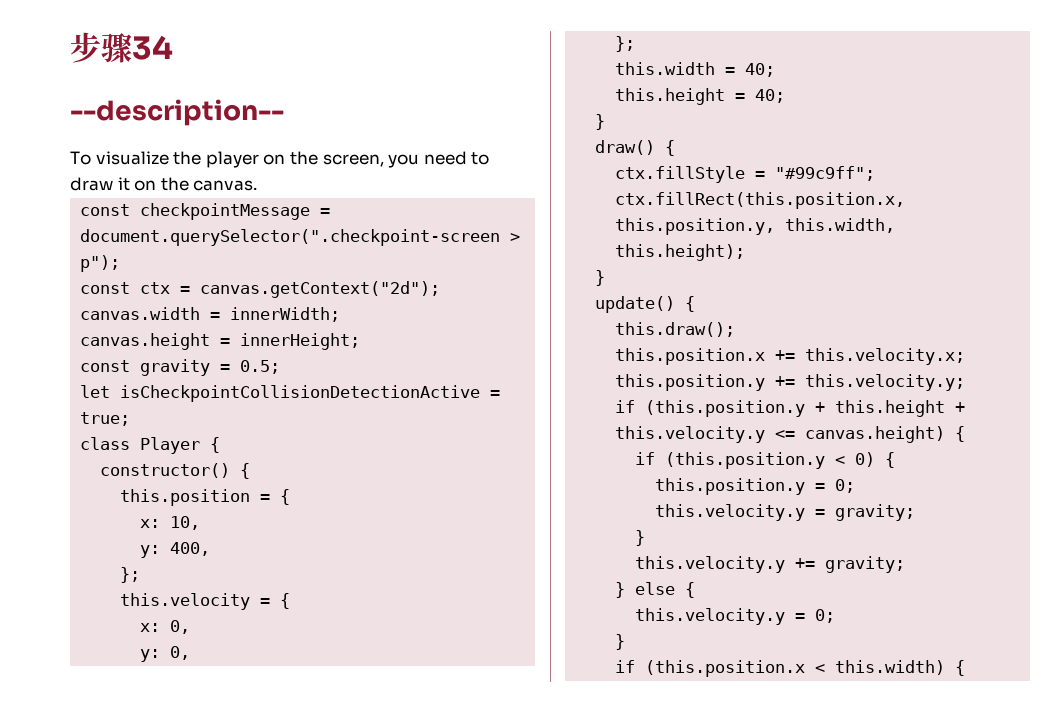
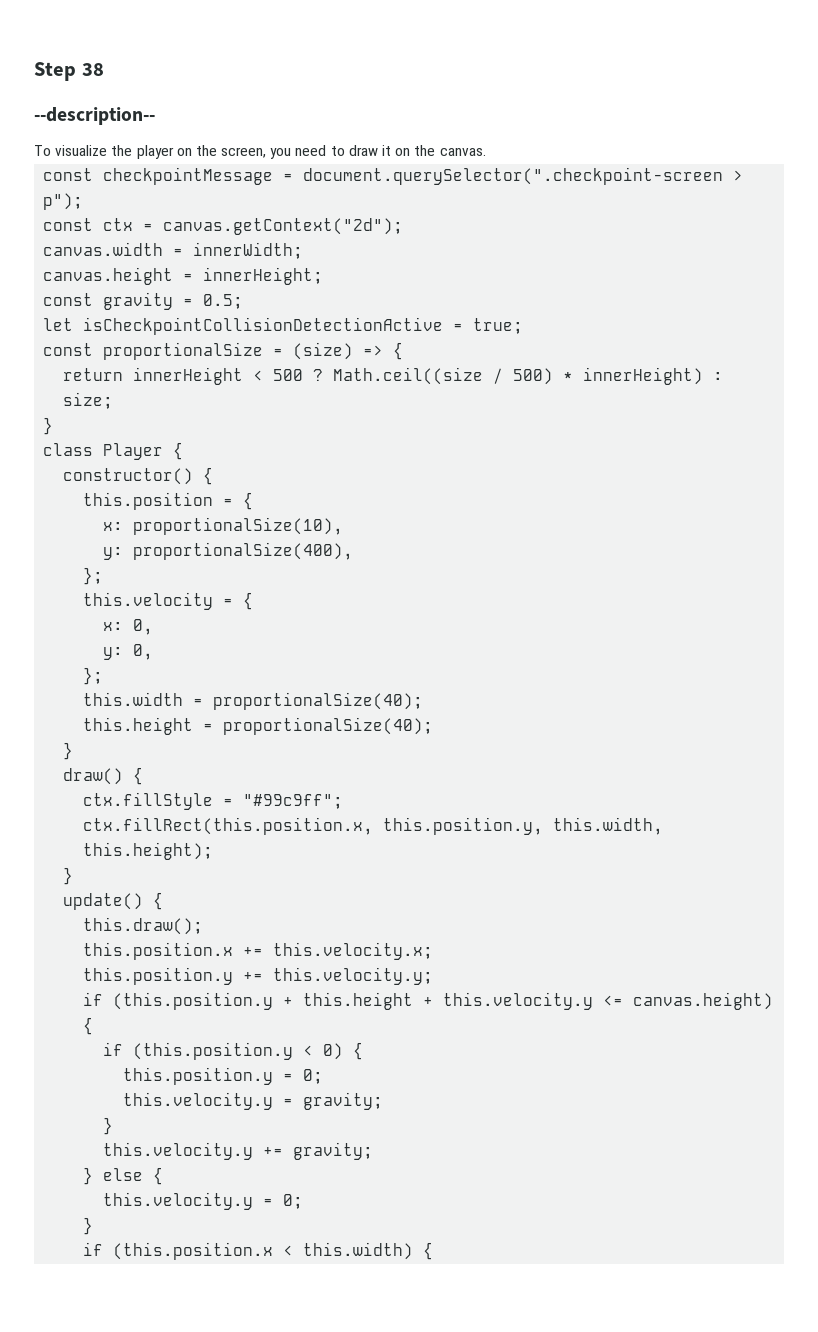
- 步骤34
+ Step 38
+ const proportionalSize = (size) => {
+ return innerHeight < 500 ? Math.ceil((size / 500) * innerHeight) : size;
+ }
- x: 10,
- y: 400,
+ x: proportionalSize(10),
+ y: proportionalSize(400),
- this.width = 40;
+ this.width = proportionalSize(40);
- this.height = 40;
+ this.height = proportionalSize(40);

